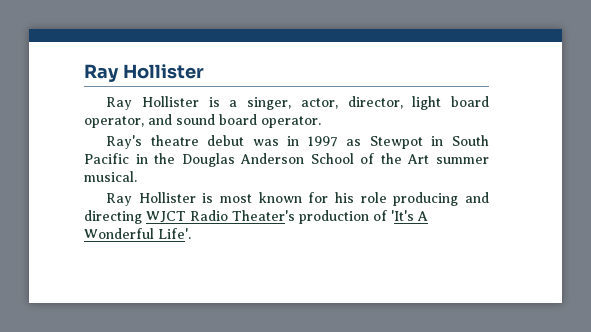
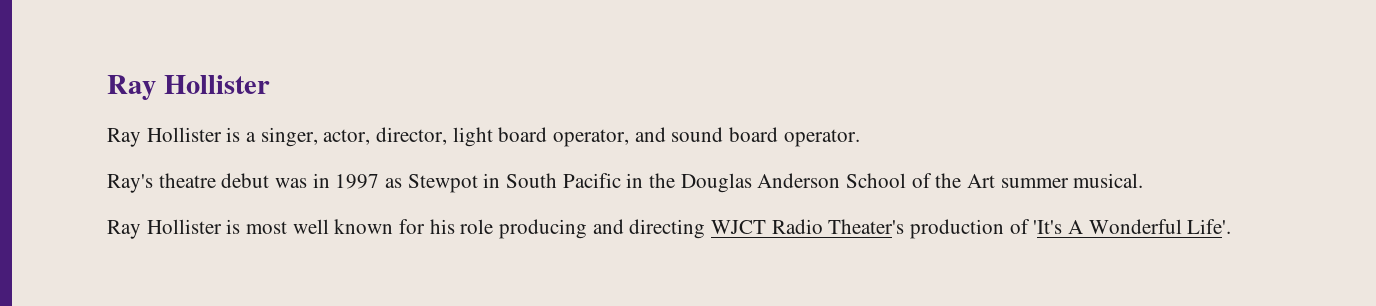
- Ray Hollister is most known for his role producing and directing WJCT Radio Theater's production of 'It's A Wonderful Life'.
+ Ray Hollister is most well known for his role producing and directing WJCT Radio Theater's production of 'It's A Wonderful Life'.

